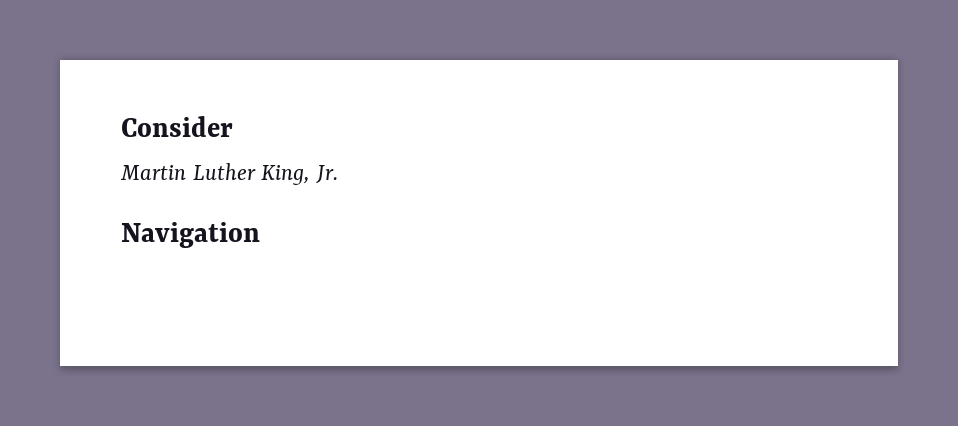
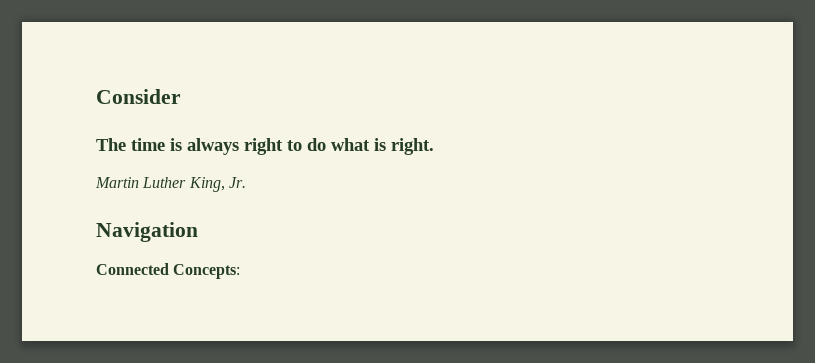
+ The time is always right to do what is right.
+ Connected Concepts:

